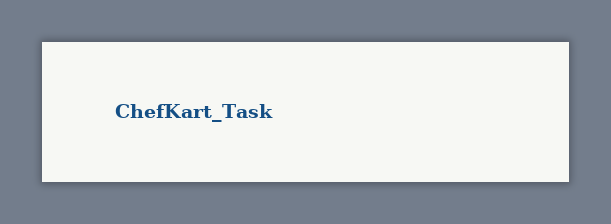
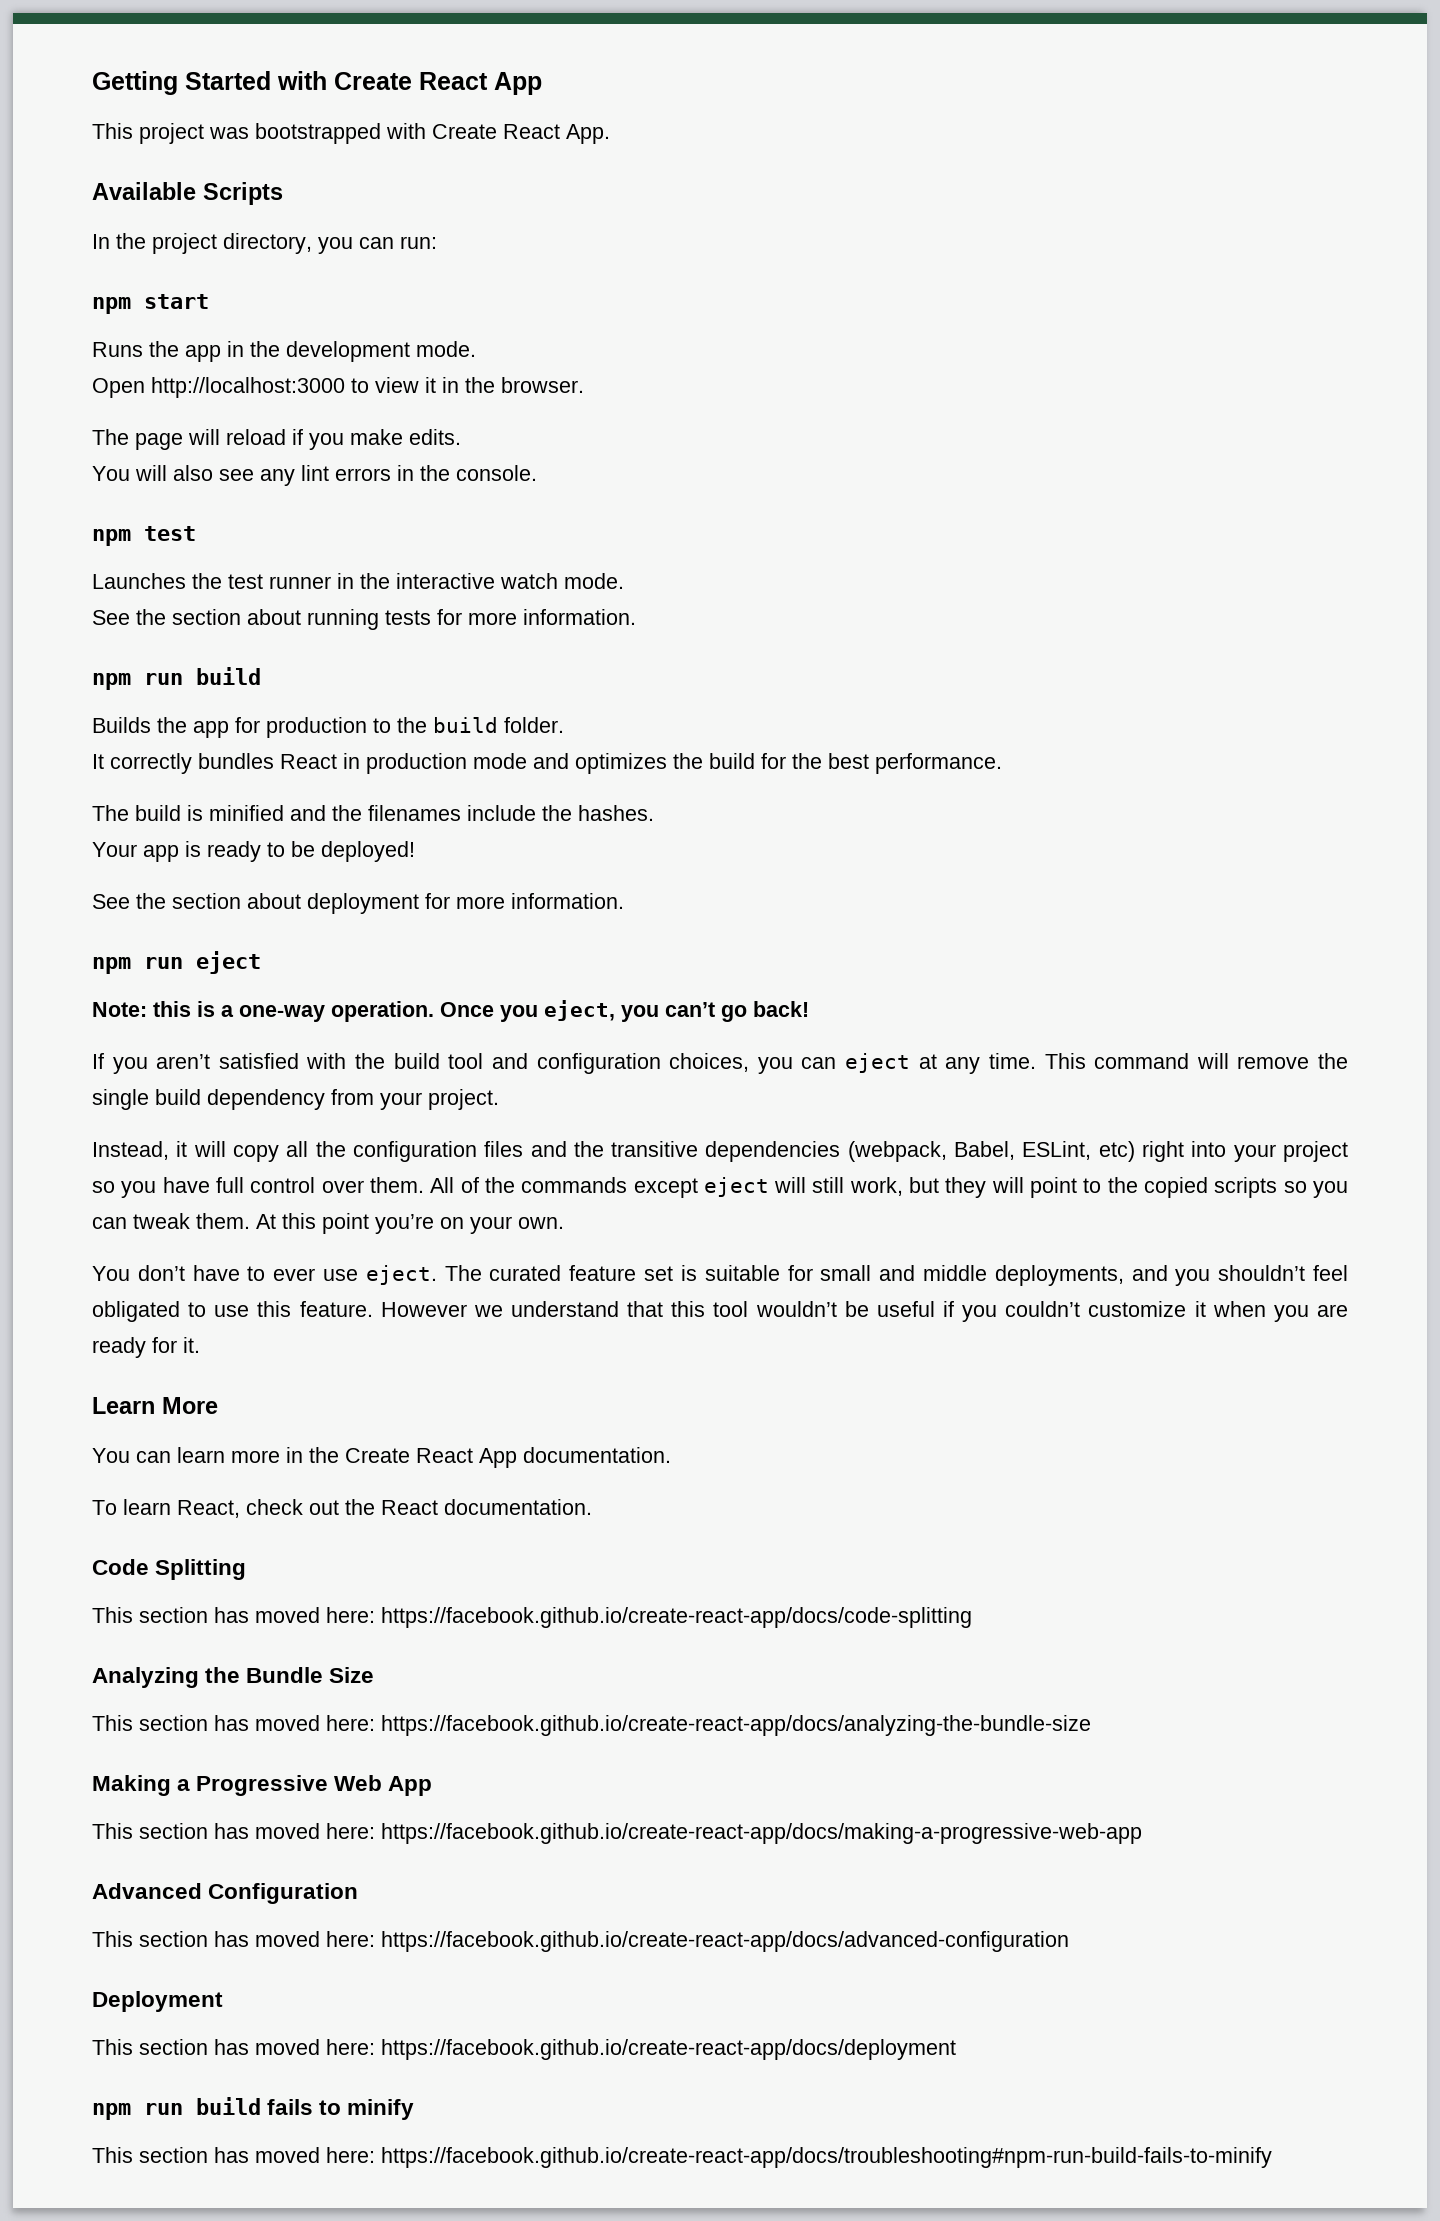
- ChefKart_Task
+ Getting Started with Create React App
+ This project was bootstrapped with Create React App.
+ Available Scripts
+ In the project directory, you can run:
+ npm start
+ Runs the app in the development mode.
+ Open http://localhost:3000 to view it in the browser.
+ The page will reload if you make edits.
+ You will also see any lint errors in the console.
+ npm test
+ Launches the test runner in the interactive watch mode.
+ See the section about running tests for more information.
+ npm run build
+ Builds the app for production to the build folder.
+ It correctly bundles React in production mode and optimizes the build for the best performance.
+ The build is minified and the filenames include the hashes.
+ Your app is ready to be deployed!
+ See the section about deployment for more information.
+ npm run eject
+ Note: this is a one-way operation. Once you eject, you can’t go back!
+ If you aren’t satisfied with the build tool and configuration choices, you can eject at any time. This command will remove the single build dependency from your project.
+ Instead, it will copy all the configuration files and the transitive dependencies (webpack, Babel, ESLint, etc) right into your project so you have full control over them. All of the commands except eject will still work, but they will point to the copied scripts so you can tweak them. At this point you’re on your own.
+ You don’t have to ever use eject. The curated feature set is suitable for small and middle deployments, and you shouldn’t feel obligated to use this feature. However we understand that this tool wouldn’t be useful if you couldn’t customize it when you are ready for it.
+ Learn More
+ You can learn more in the Create React App documentation.
+ To learn React, check out the React documentation.
+ Code Splitting
+ This section has moved here: https://facebook.github.io/create-react-app/docs/code-splitting
+ Analyzing the Bundle Size
+ This section has moved here: https://facebook.github.io/create-react-app/docs/analyzing-the-bundle-size
+ Making a Progressive Web App
+ This section has moved here: https://facebook.github.io/create-react-app/docs/making-a-progressive-web-app
+ Advanced Configuration
+ This section has moved here: https://facebook.github.io/create-react-app/docs/advanced-configuration
+ Deployment
+ This section has moved here: https://facebook.github.io/create-react-app/docs/deployment
+ npm run build fails to minify
+ This section has moved here: https://facebook.github.io/create-react-app/docs/troubleshooting#npm-run-build-fails-to-minify

